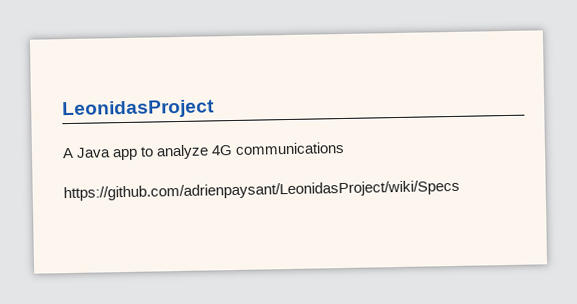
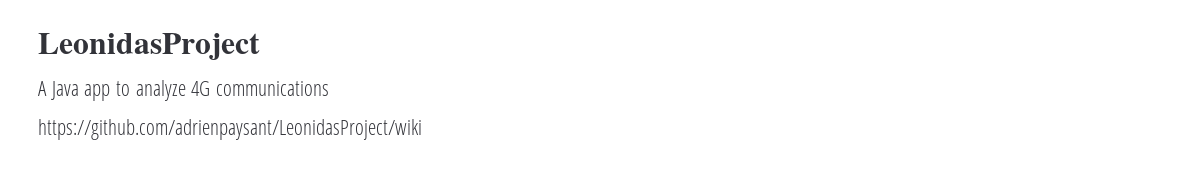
- https://github.com/adrienpaysant/LeonidasProject/wiki/Specs
+ https://github.com/adrienpaysant/LeonidasProject/wiki

